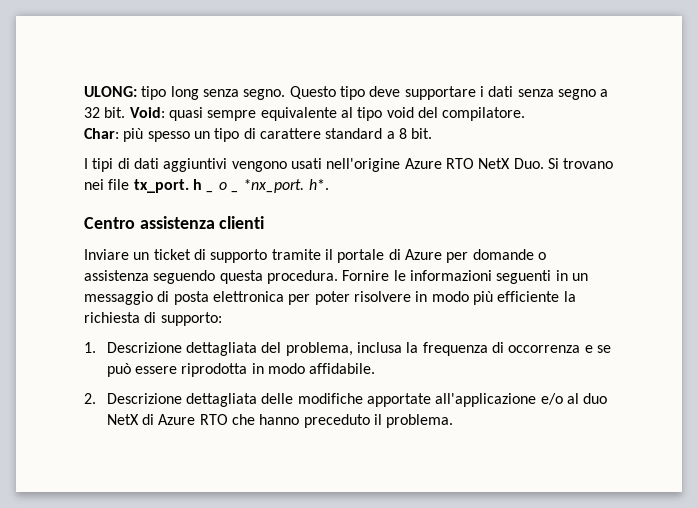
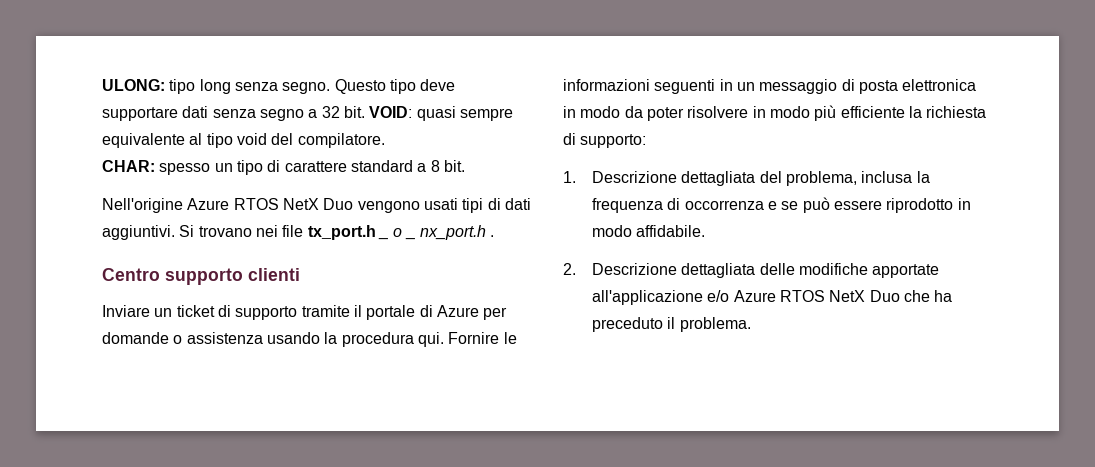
- Questo tipo deve supportare i dati senza segno a 32 bit.
+ Questo tipo deve supportare dati senza segno a 32 bit.
- Void: quasi sempre equivalente al tipo void del compilatore.
+ VOID: quasi sempre equivalente al tipo void del compilatore.
- Char: più spesso un tipo di carattere standard a 8 bit.
+ CHAR: spesso un tipo di carattere standard a 8 bit.
- I tipi di dati aggiuntivi vengono usati nell'origine Azure RTO NetX Duo. Si trovano nei file tx_port. h _ o _ *nx_port. h*.
+ Nell'origine Azure RTOS NetX Duo vengono usati tipi di dati aggiuntivi. Si trovano nei file tx_port.h _ o _ nx_port.h .
- Centro assistenza clienti
+ Centro supporto clienti
- Inviare un ticket di supporto tramite il portale di Azure per domande o assistenza seguendo questa procedura.
+ Inviare un ticket di supporto tramite il portale di Azure per domande o assistenza usando la procedura qui.
- Fornire le informazioni seguenti in un messaggio di posta elettronica per poter risolvere in modo più efficiente la richiesta di supporto:
+ Fornire le informazioni seguenti in un messaggio di posta elettronica in modo da poter risolvere in modo più efficiente la richiesta di supporto:
- 1. Descrizione dettagliata del problema, inclusa la frequenza di occorrenza e se può essere riprodotta in modo affidabile.
+ 1. Descrizione dettagliata del problema, inclusa la frequenza di occorrenza e se può essere riprodotto in modo affidabile.
- 2. Descrizione dettagliata delle modifiche apportate all'applicazione e/o al duo NetX di Azure RTO che hanno preceduto il problema.
+ 2. Descrizione dettagliata delle modifiche apportate all'applicazione e/o Azure RTOS NetX Duo che ha preceduto il problema.

